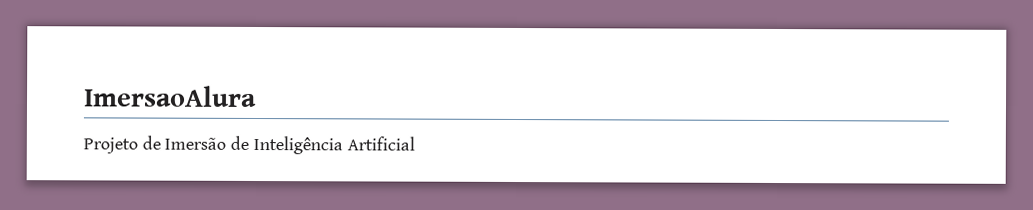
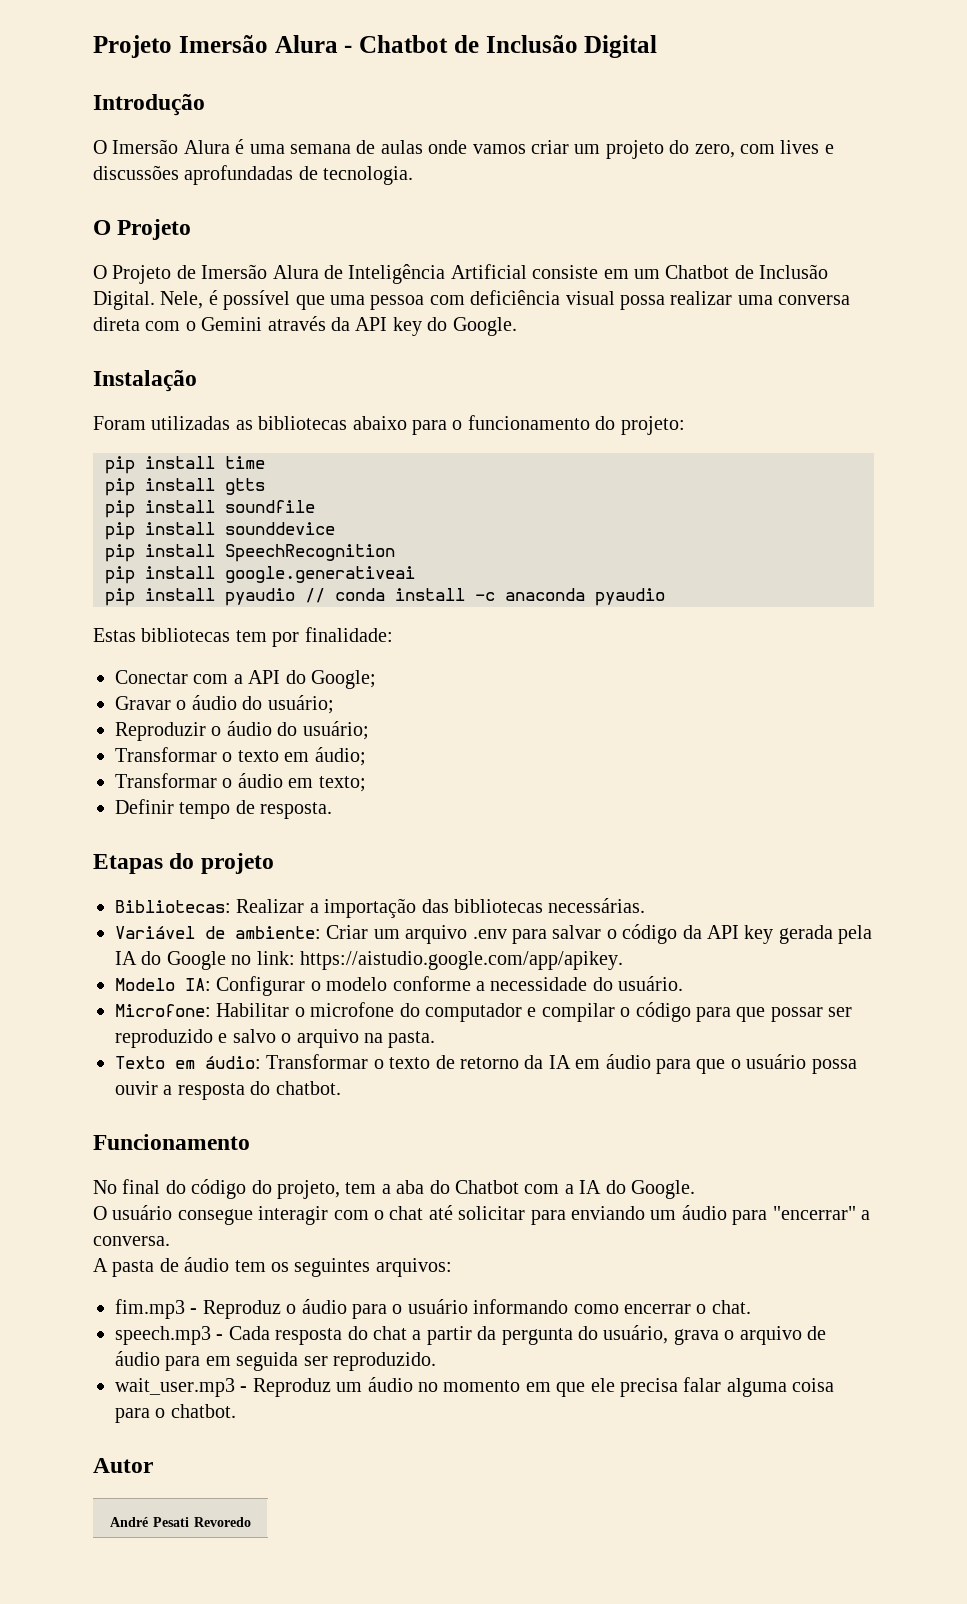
- ImersaoAlura
- Projeto de Imersão de Inteligência Artificial
+ Projeto Imersão Alura - Chatbot de Inclusão Digital
+ Introdução
+ O Imersão Alura é uma semana de aulas onde vamos criar um projeto do zero, com lives e discussões aprofundadas de tecnologia.
+ O Projeto
+ O Projeto de Imersão Alura de Inteligência Artificial consiste em um Chatbot de Inclusão Digital. Nele, é possível que uma pessoa com deficiência visual possa realizar uma conversa direta com o Gemini através da API key do Google.
+ Instalação
+ Foram utilizadas as bibliotecas abaixo para o funcionamento do projeto:
+ pip install time
+ pip install gtts
+ pip install soundfile
+ pip install sounddevice
+ pip install SpeechRecognition
+ pip install google.generativeai
+ pip install pyaudio // conda install -c anaconda pyaudio
+ Estas bibliotecas tem por finalidade:
+ Conectar com a API do Google;
+ Gravar o áudio do usuário;
+ Reproduzir o áudio do usuário;
+ Transformar o texto em áudio;
+ Transformar o áudio em texto;
+ Definir tempo de resposta.
+ Etapas do projeto
+ Bibliotecas: Realizar a importação das bibliotecas necessárias.
+ Variável de ambiente: Criar um arquivo .env para salvar o código da API key gerada pela IA do Google no link: https://aistudio.google.com/app/apikey.
+ Modelo IA: Configurar o modelo conforme a necessidade do usuário.
+ Microfone: Habilitar o microfone do computador e compilar o código para que possar ser reproduzido e salvo o arquivo na pasta.
+ Texto em áudio: Transformar o texto de retorno da IA em áudio para que o usuário possa ouvir a resposta do chatbot.
+ Funcionamento
+ No final do código do projeto, tem a aba do Chatbot com a IA do Google.
+ O usuário consegue interagir com o chat até solicitar para enviando um áudio para "encerrar" a conversa.
+ A pasta de áudio tem os seguintes arquivos:
+ fim.mp3 - Reproduz o áudio para o usuário informando como encerrar o chat.
+ speech.mp3 - Cada resposta do chat a partir da pergunta do usuário, grava o arquivo de áudio para em seguida ser reproduzido.
+ wait_user.mp3 - Reproduz um áudio no momento em que ele precisa falar alguma coisa para o chatbot.
+ Autor
+ André Pesati Revoredo

